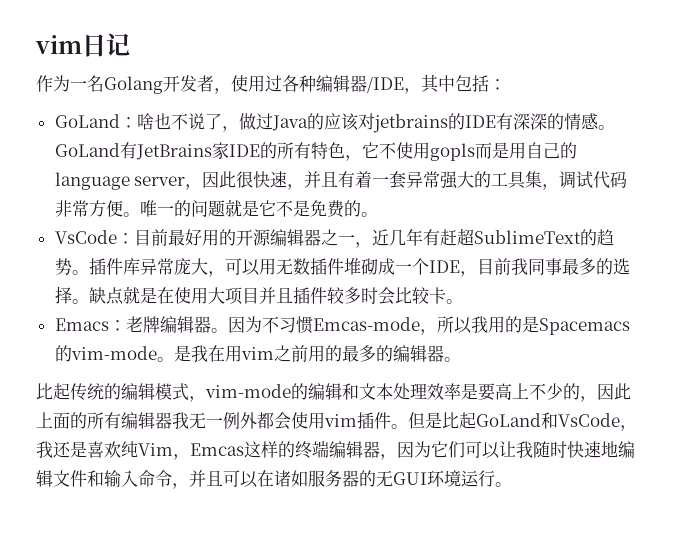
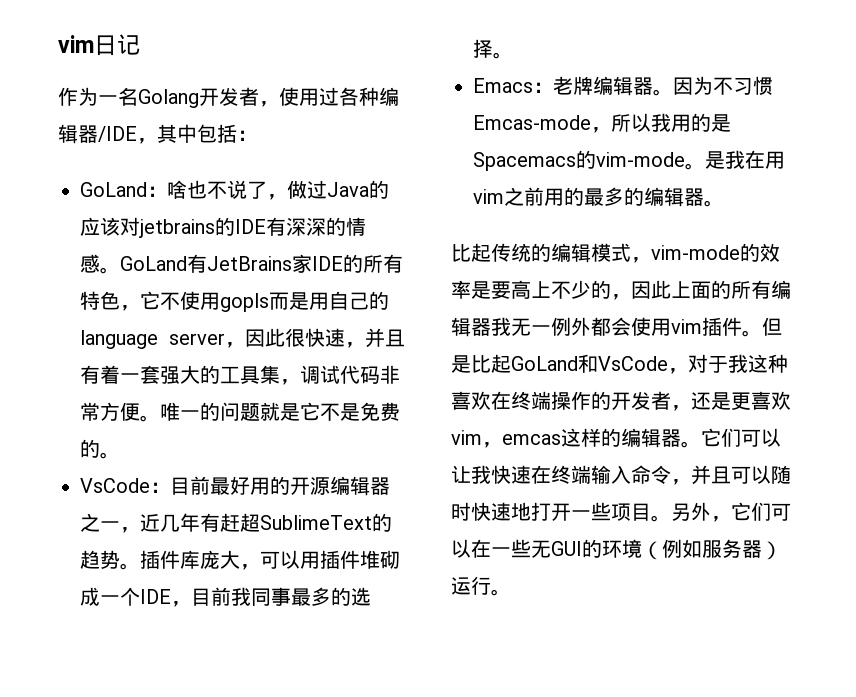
- GoLand有JetBrains家IDE的所有特色，它不使用gopls而是用自己的language server，因此很快速，并且有着一套异常强大的工具集，调试代码非常方便。
+ GoLand有JetBrains家IDE的所有特色，它不使用gopls而是用自己的language server，因此很快速，并且有着一套强大的工具集，调试代码非常方便。
- 插件库异常庞大，可以用无数插件堆砌成一个IDE，目前我同事最多的选择。缺点就是在使用大项目并且插件较多时会比较卡。
+ 插件库庞大，可以用插件堆砌成一个IDE，目前我同事最多的选择。
- 比起传统的编辑模式，vim-mode的编辑和文本处理效率是要高上不少的，因此上面的所有编辑器我无一例外都会使用vim插件。
+ 比起传统的编辑模式，vim-mode的效率是要高上不少的，因此上面的所有编辑器我无一例外都会使用vim插件。
- 但是比起GoLand和VsCode，我还是喜欢纯Vim，Emcas这样的终端编辑器，因为它们可以让我随时快速地编辑文件和输入命令，并且可以在诸如服务器的无GUI环境运行。
+ 但是比起GoLand和VsCode，对于我这种喜欢在终端操作的开发者，还是更喜欢vim，emcas这样的编辑器。它们可以让我快速在终端输入命令，并且可以随时快速地打开一些项目。另外，它们可以在一些无GUI的环境（例如服务器）运行。

